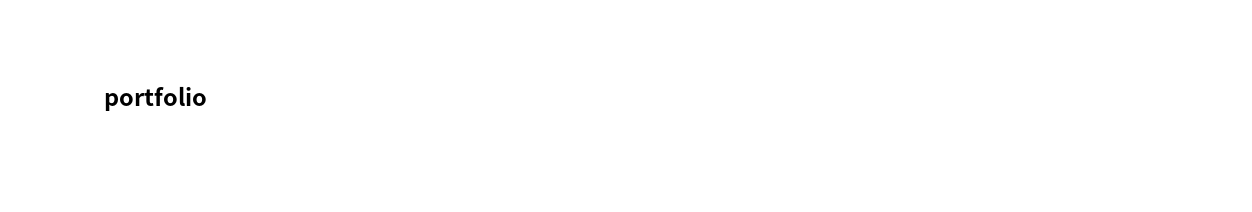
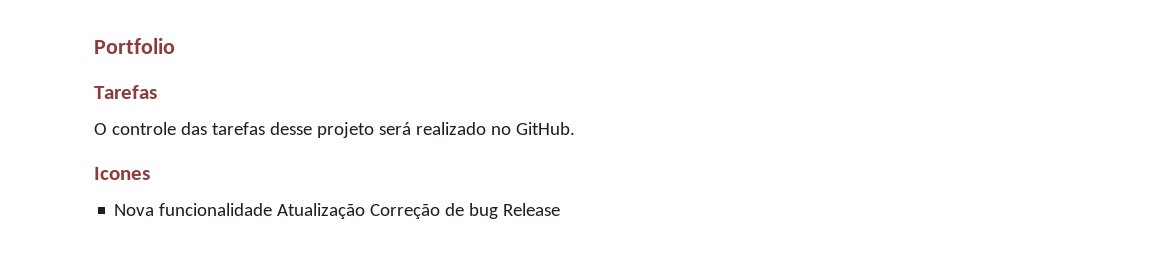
- portfolio
+ Portfolio
+ Tarefas
+ O controle das tarefas desse projeto será realizado no GitHub.
+ Icones
+ Nova funcionalidade Atualização Correção de bug Release

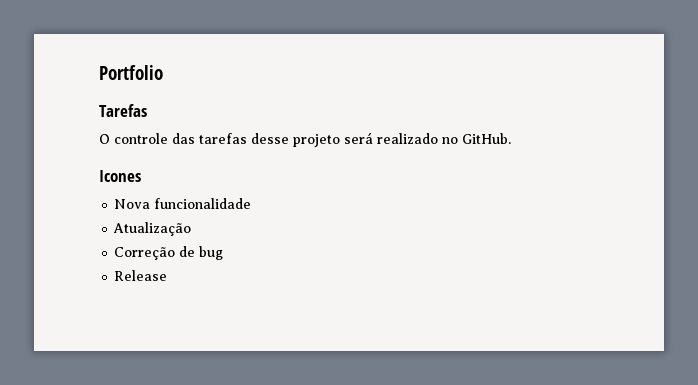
- Nova funcionalidade Atualização Correção de bug Release
+ Nova funcionalidade
+ Atualização
+ Correção de bug
+ Release

